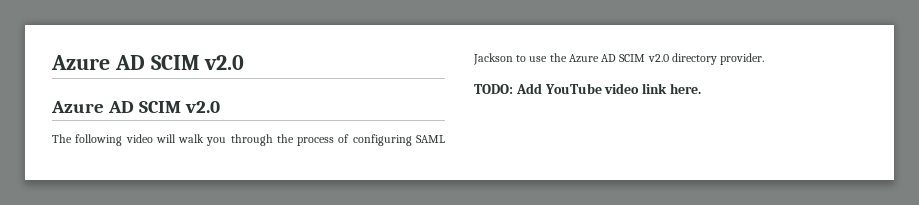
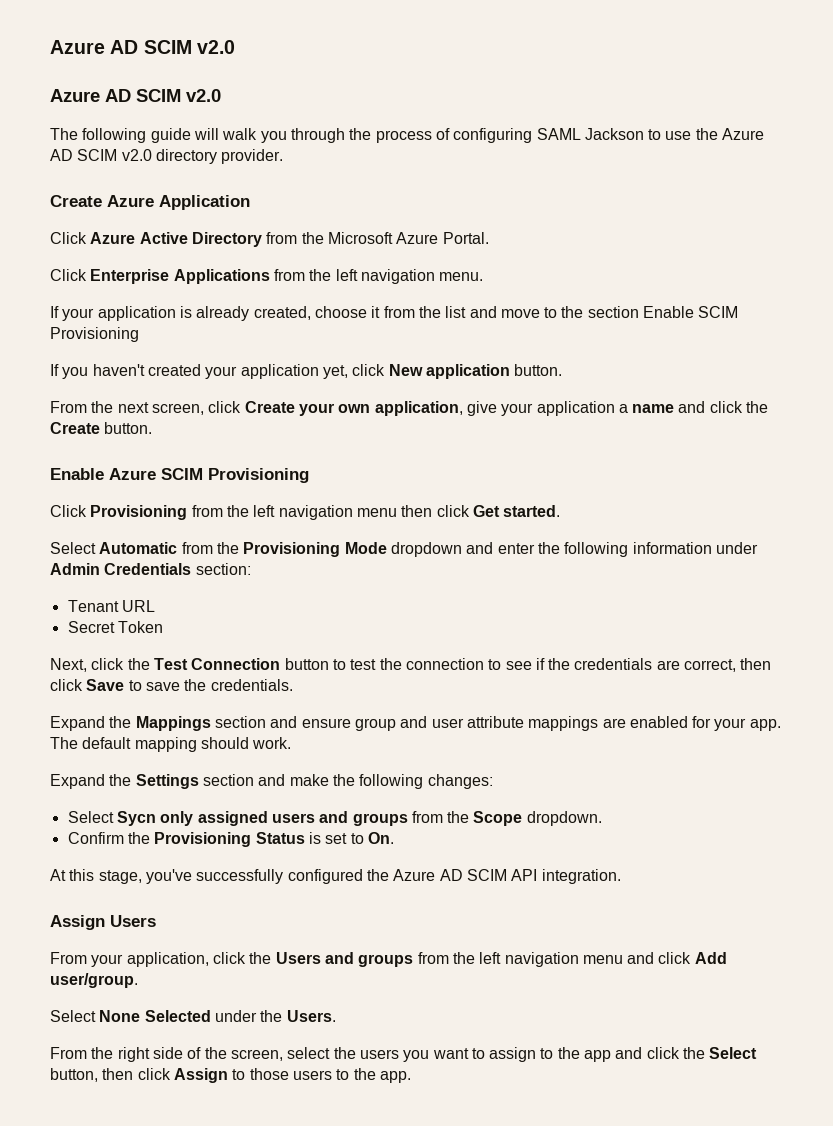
- The following video will walk you through the process of configuring SAML Jackson to use the Azure AD SCIM v2.0 directory provider.
+ The following guide will walk you through the process of configuring SAML Jackson to use the Azure AD SCIM v2.0 directory provider.
- TODO: Add YouTube video link here.
+ Create Azure Application
+ Click Azure Active Directory from the Microsoft Azure Portal.
+ Click Enterprise Applications from the left navigation menu.
+ If your application is already created, choose it from the list and move to the section Enable SCIM Provisioning
+ If you haven't created your application yet, click New application button.
+ From the next screen, click Create your own application, give your application a name and click the Create button.
+ Enable Azure SCIM Provisioning
+ Click Provisioning from the left navigation menu then click Get started.
+ Select Automatic from the Provisioning Mode dropdown and enter the following information under Admin Credentials section:
+ Tenant URL
+ Secret Token
+ Next, click the Test Connection button to test the connection to see if the credentials are correct, then click Save to save the credentials.
+ Expand the Mappings section and ensure group and user attribute mappings are enabled for your app. The default mapping should work.
+ Expand the Settings section and make the following changes:
+ Select Sycn only assigned users and groups from the Scope dropdown.
+ Confirm the Provisioning Status is set to On.
+ At this stage, you've successfully configured the Azure AD SCIM API integration.
+ Assign Users
+ From your application, click the Users and groups from the left navigation menu and click Add user/group.
+ Select None Selected under the Users.
+ From the right side of the screen, select the users you want to assign to the app and click the Select button, then click Assign to those users to the app.

